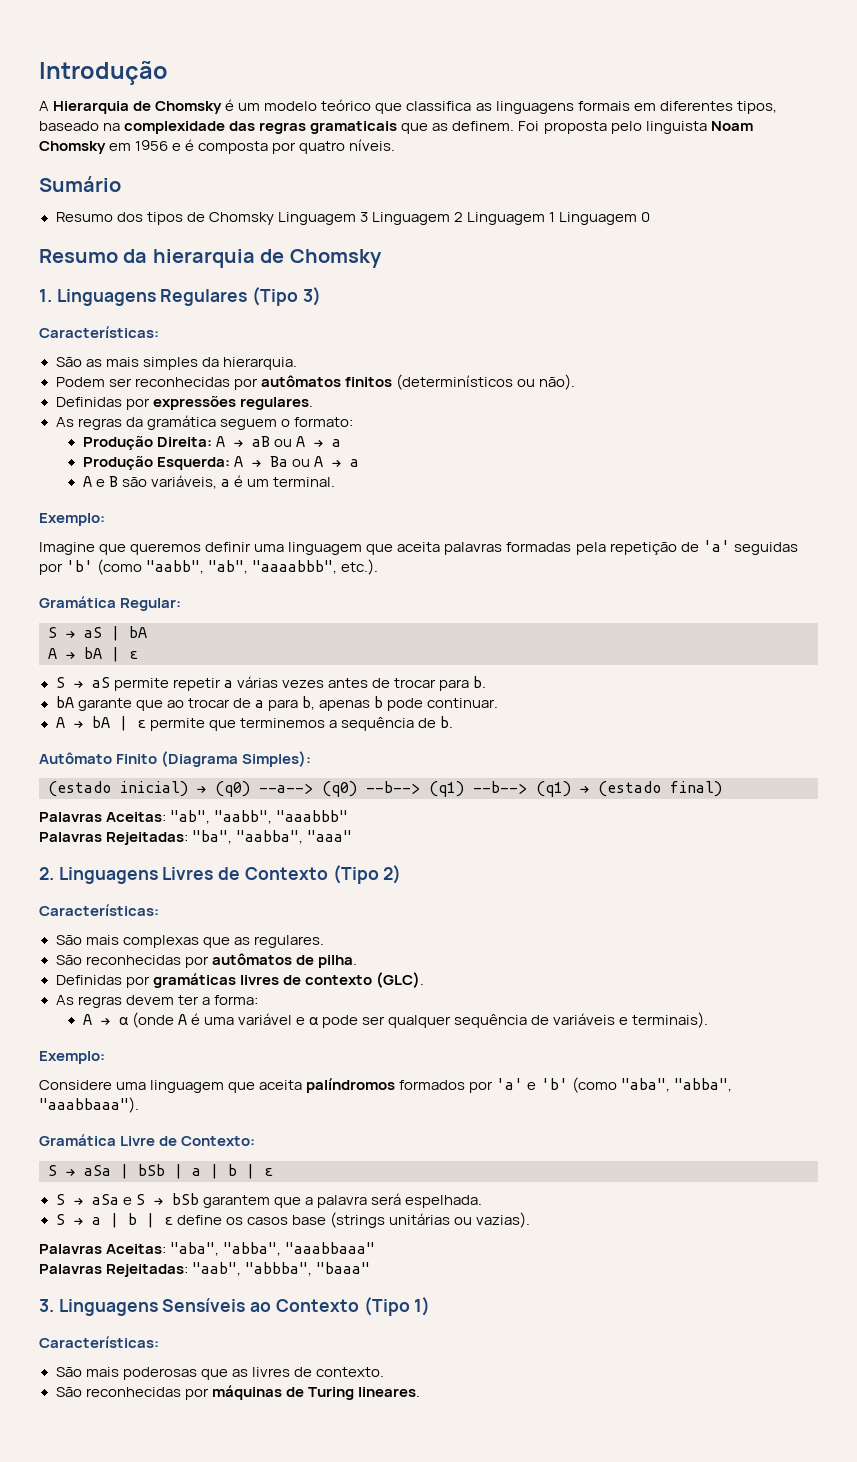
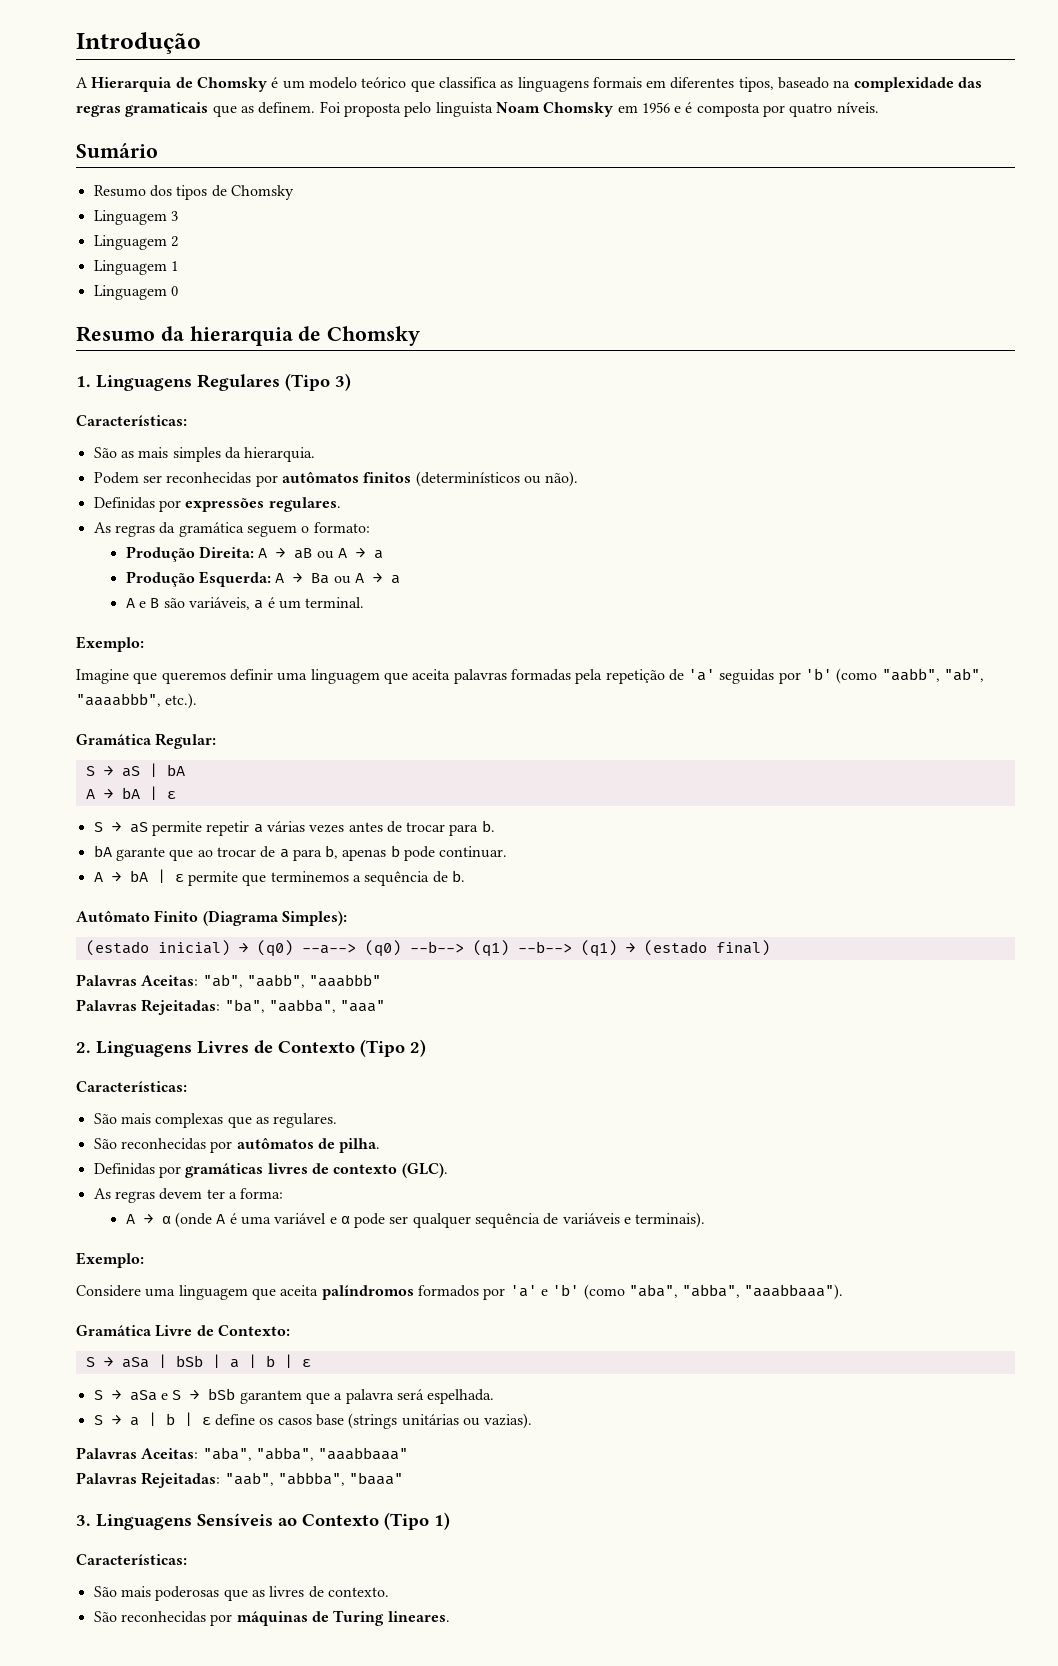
- Resumo dos tipos de Chomsky Linguagem 3 Linguagem 2 Linguagem 1 Linguagem 0
+ Resumo dos tipos de Chomsky
+ Linguagem 3
+ Linguagem 2
+ Linguagem 1
+ Linguagem 0

